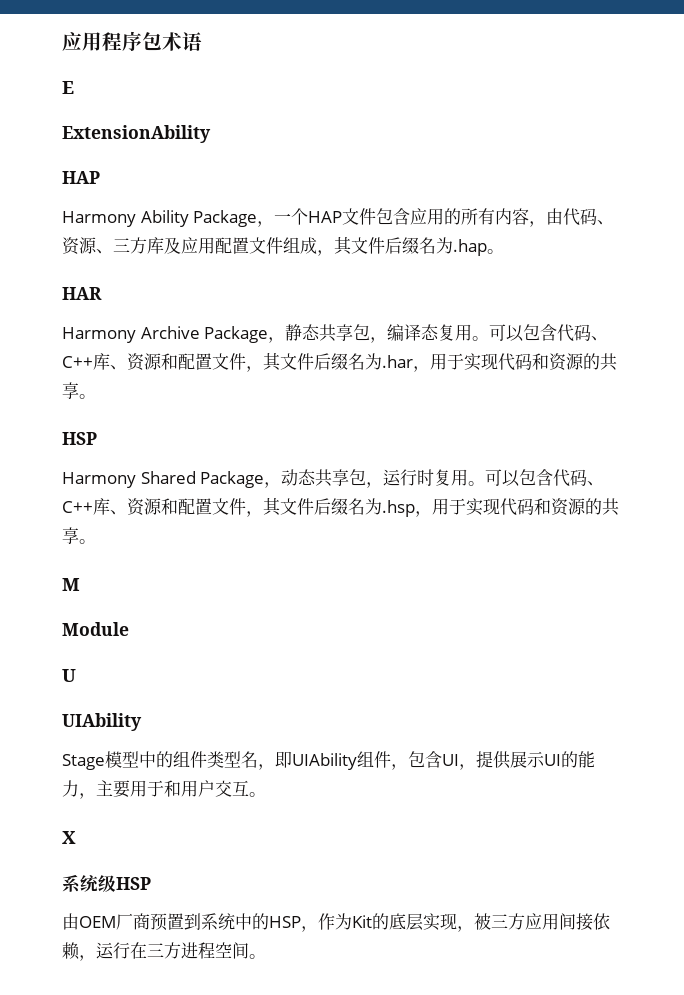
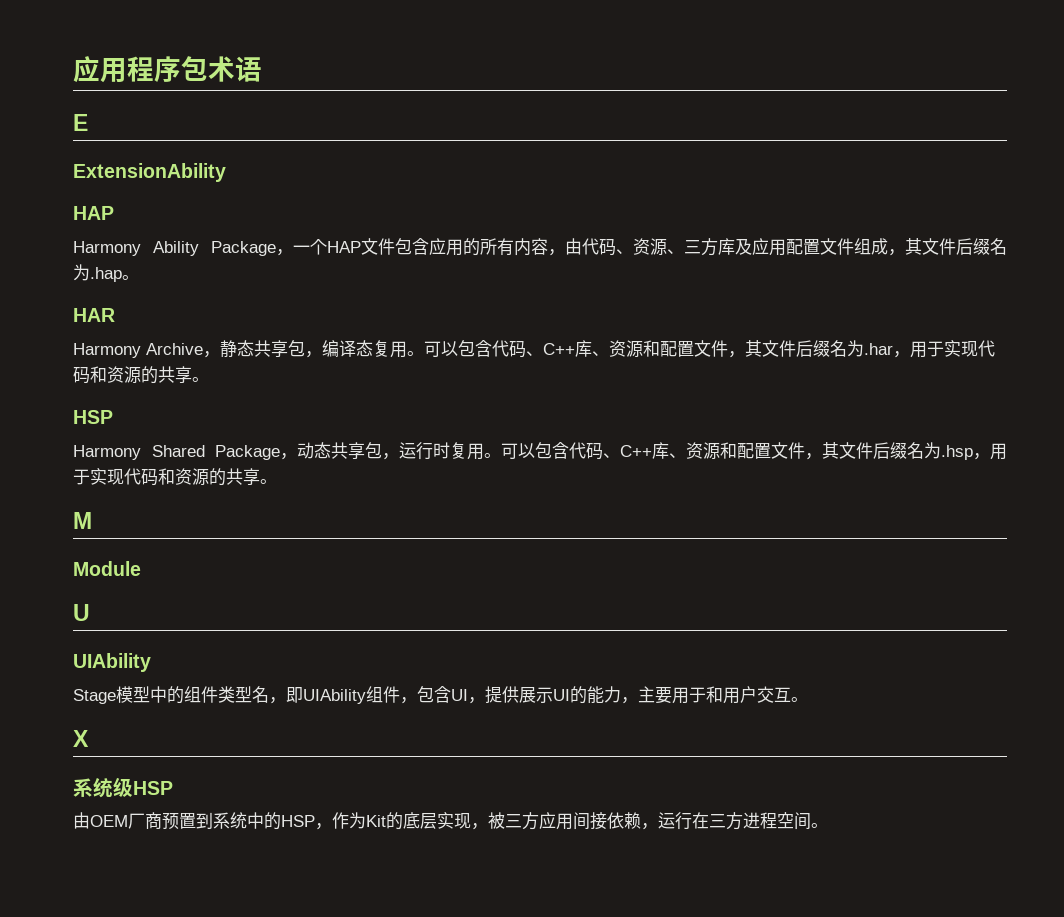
- Harmony Archive Package，静态共享包，编译态复用。
+ Harmony Archive，静态共享包，编译态复用。

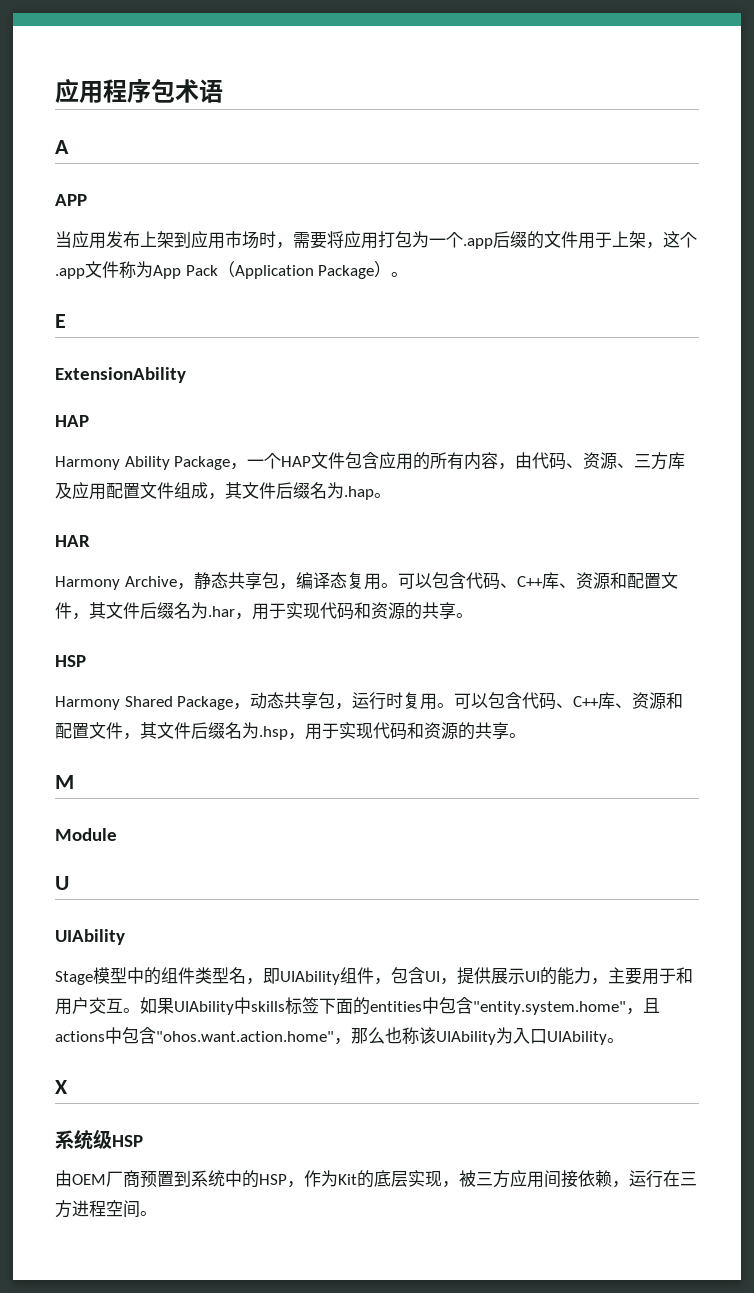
+ A
+ APP
+ 当应用发布上架到应用市场时，需要将应用打包为一个.app后缀的文件用于上架，这个.app文件称为App Pack（Application Package）。
+ 如果UIAbility中skills标签下面的entities中包含"entity.system.home"，且actions中包含"ohos.want.action.home"，那么也称该UIAbility为入口UIAbility。

